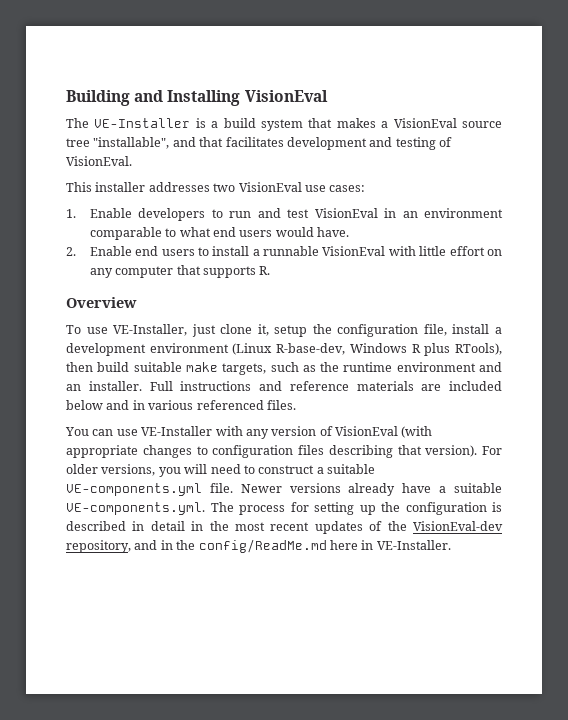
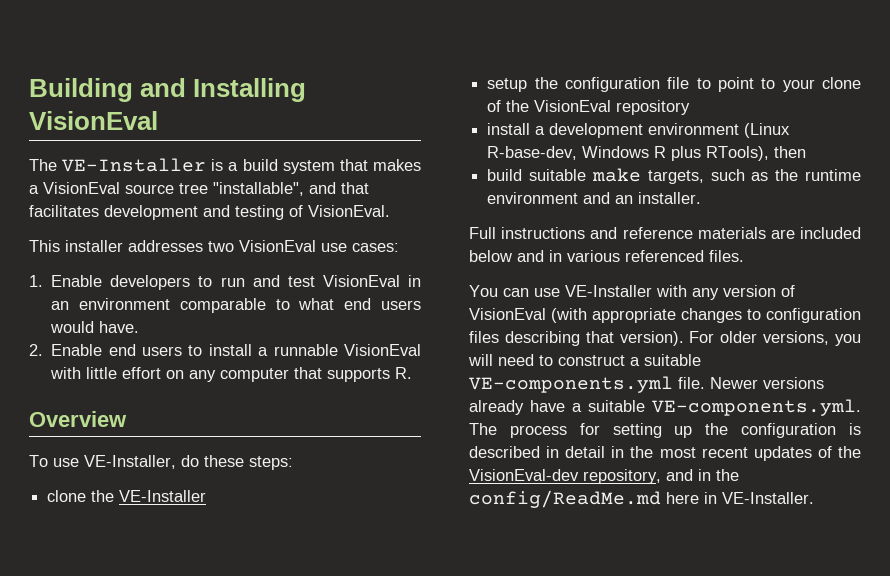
- To use VE-Installer, just clone it, setup the configuration file, install a development environment (Linux R-base-dev, Windows R plus RTools), then build suitable make targets, such as the runtime environment and an installer. Full instructions and reference materials are included below and in various referenced files.
+ To use VE-Installer, do these steps:
+ clone the VE-Installer
+ setup the configuration file to point to your clone of the VisionEval repository
+ install a development environment (Linux R-base-dev, Windows R plus RTools), then
+ build suitable make targets, such as the runtime environment and an installer.
+ Full instructions and reference materials are included below and in various referenced files.

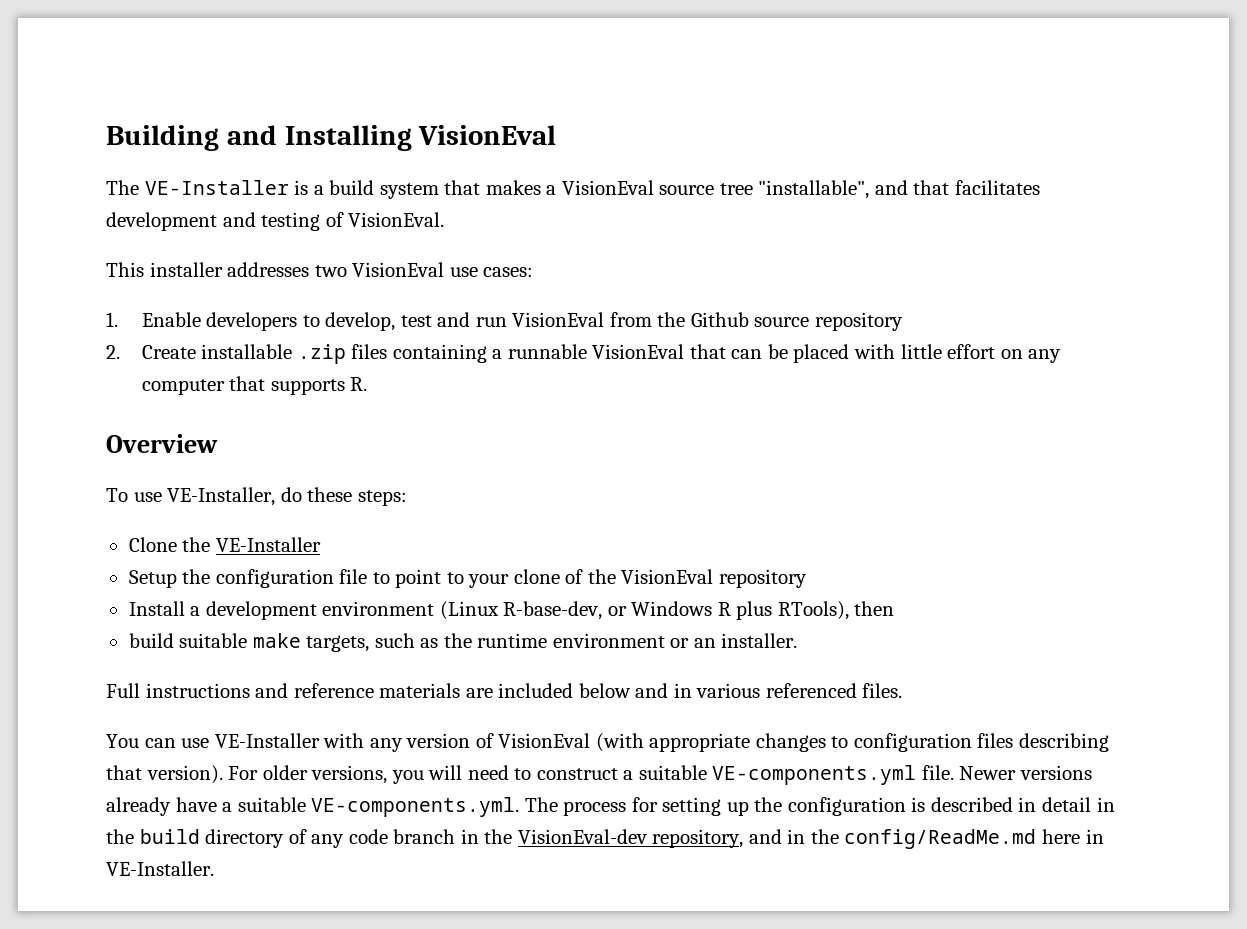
- 1. Enable developers to run and test VisionEval in an environment comparable to what end users would have.
- 2. Enable end users to install a runnable VisionEval with little effort on any computer that supports R.
+ 1. Enable developers to develop, test and run VisionEval from the Github source repository
+ 2. Create installable .zip files containing a runnable VisionEval that can be placed with little effort on any computer that supports R.
- clone the VE-Installer
+ Clone the VE-Installer
- setup the configuration file to point to your clone of the VisionEval repository
+ Setup the configuration file to point to your clone of the VisionEval repository
- install a development environment (Linux R-base-dev, Windows R plus RTools), then
+ Install a development environment (Linux R-base-dev, or Windows R plus RTools), then
- build suitable make targets, such as the runtime environment and an installer.
+ build suitable make targets, such as the runtime environment or an installer.
- Newer versions already have a suitable VE-components.yml. The process for setting up the configuration is described in detail in the most recent updates of the VisionEval-dev repository, and in the config/ReadMe.md here in VE-Installer.
+ Newer versions already have a suitable VE-components.yml. The process for setting up the configuration is described in detail in the build directory of any code branch in the VisionEval-dev repository, and in the config/ReadMe.md here in VE-Installer.

